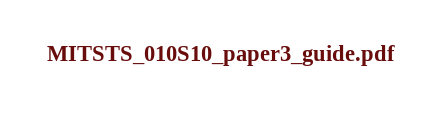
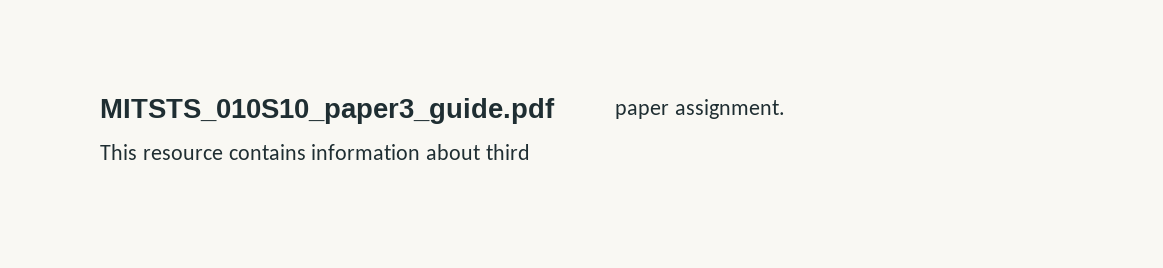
+ This resource contains information about third paper assignment.

